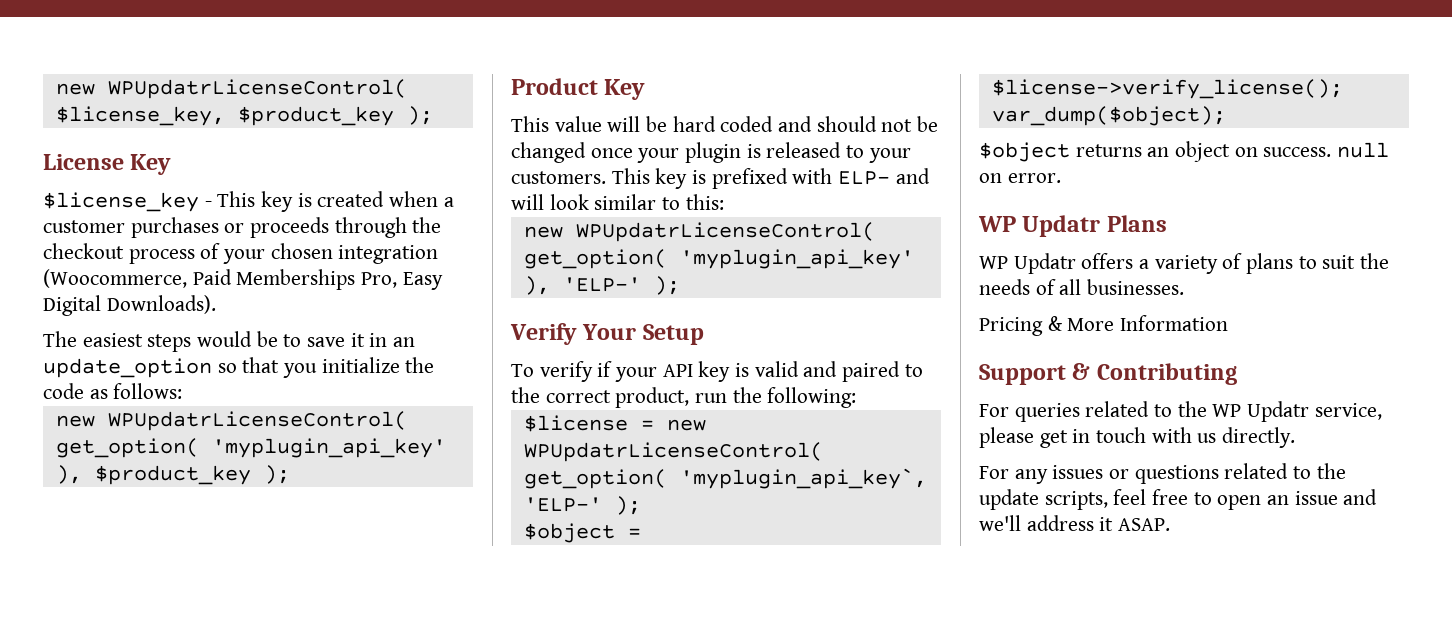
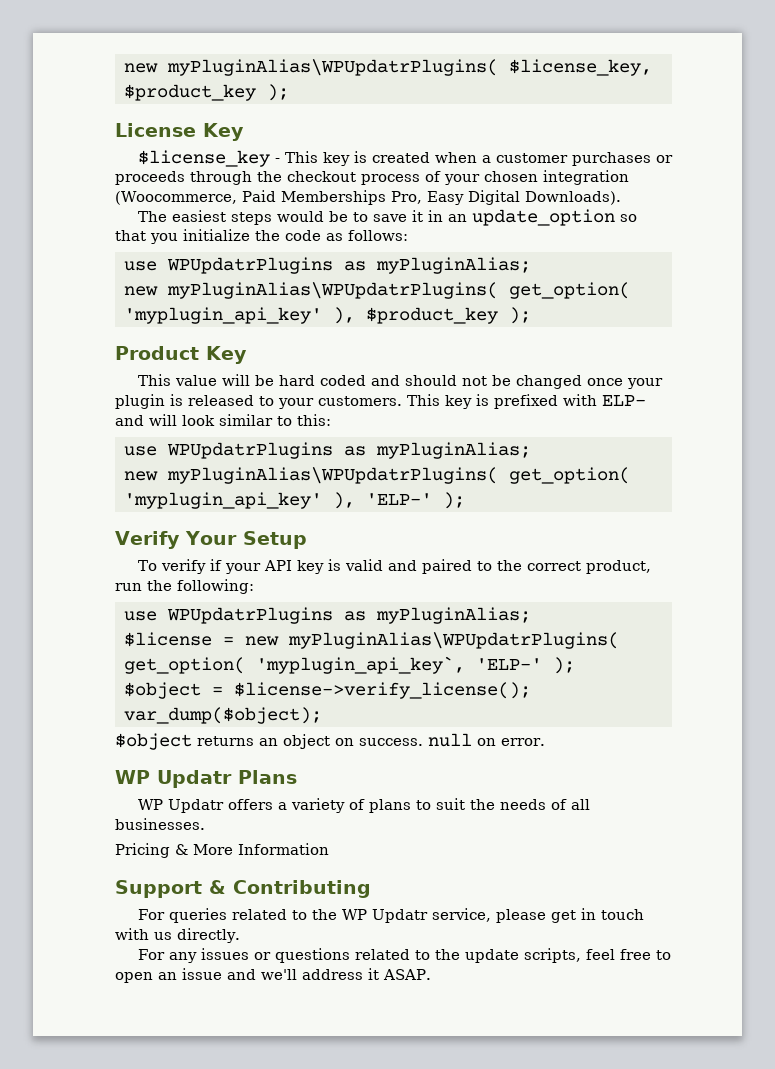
- new WPUpdatrLicenseControl( $license_key, $product_key );
+ new myPluginAlias\WPUpdatrPlugins( $license_key, $product_key );
  The easiest steps would be to save it in an update_option so that you initialize the code as follows:
- new WPUpdatrLicenseControl( get_option( 'myplugin_api_key' ), $product_key );
+ use WPUpdatrPlugins as myPluginAlias;
+ new myPluginAlias\WPUpdatrPlugins( get_option( 'myplugin_api_key' ), $product_key );
  This key is prefixed with ELP- and will look similar to this:
- new WPUpdatrLicenseControl( get_option( 'myplugin_api_key' ), 'ELP-' );
+ use WPUpdatrPlugins as myPluginAlias;
+ new myPluginAlias\WPUpdatrPlugins( get_option( 'myplugin_api_key' ), 'ELP-' );
  To verify if your API key is valid and paired to the correct product, run the following:
+ use WPUpdatrPlugins as myPluginAlias;
- $license = new WPUpdatrLicenseControl( get_option( 'myplugin_api_key`, 'ELP-' );
+ $license = new myPluginAlias\WPUpdatrPlugins( get_option( 'myplugin_api_key`, 'ELP-' );

